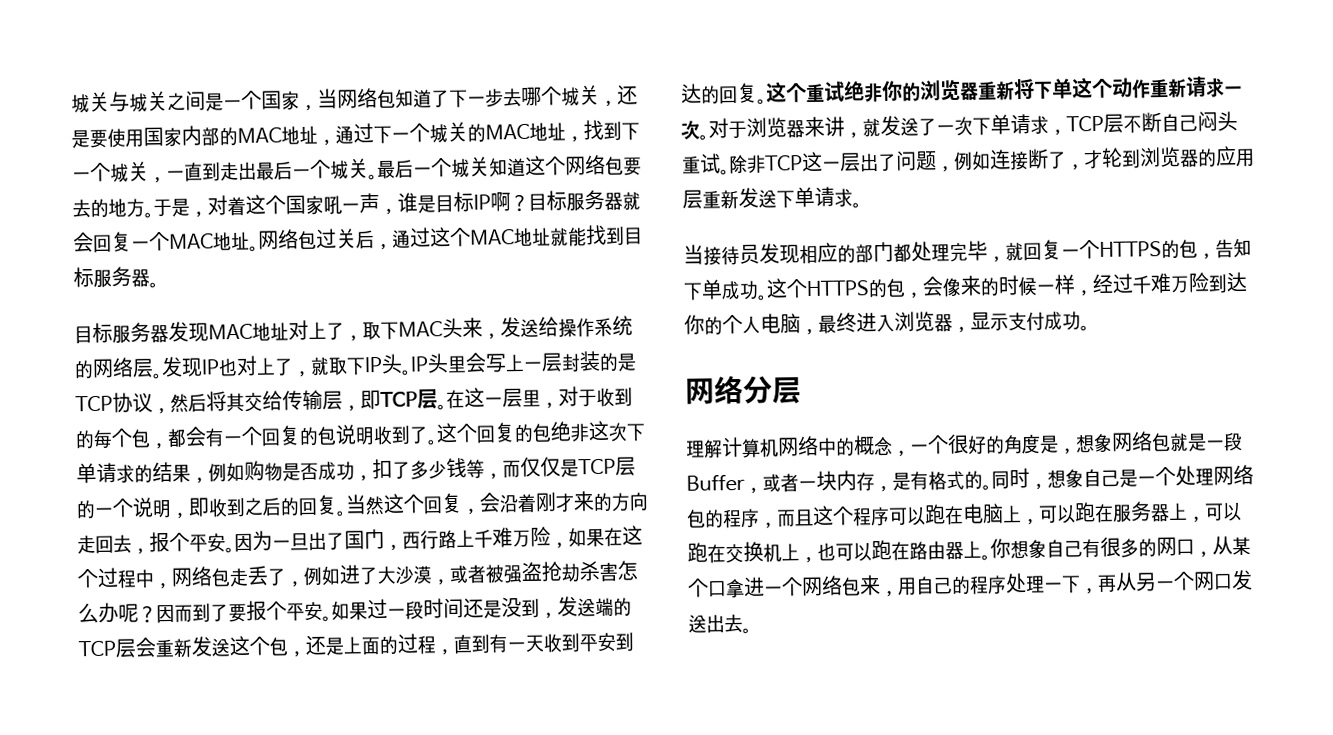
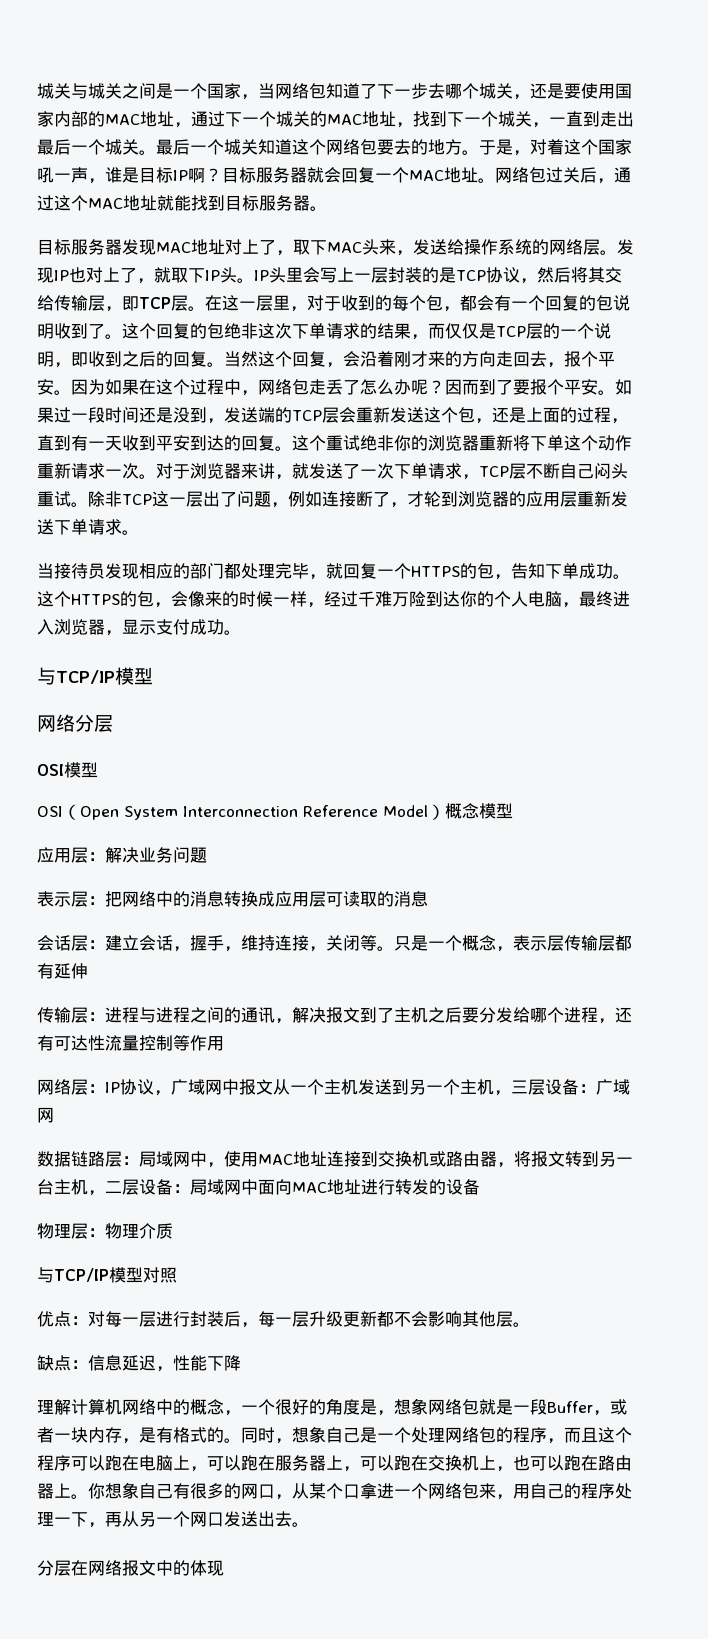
- 这个回复的包绝非这次下单请求的结果，例如购物是否成功，扣了多少钱等，而仅仅是TCP层的一个说明，即收到之后的回复。
+ 这个回复的包绝非这次下单请求的结果，而仅仅是TCP层的一个说明，即收到之后的回复。
- 因为一旦出了国门，西行路上千难万险，如果在这个过程中，网络包走丢了，例如进了大沙漠，或者被强盗抢劫杀害怎么办呢？
+ 因为如果在这个过程中，网络包走丢了怎么办呢？
  这个HTTPS的包，会像来的时候一样，经过千难万险到达你的个人电脑，最终进入浏览器，显示支付成功。
+ 与TCP/IP模型
+ OSI模型
+ OSI（Open System Interconnection Reference Model）概念模型
+ 应用层：解决业务问题
+ 表示层：把网络中的消息转换成应用层可读取的消息
+ 会话层：建立会话，握手，维持连接，关闭等。只是一个概念，表示层传输层都有延伸
+ 传输层：进程与进程之间的通讯，解决报文到了主机之后要分发给哪个进程，还有可达性流量控制等作用
+ 网络层：IP协议，广域网中报文从一个主机发送到另一个主机，三层设备：广域网
+ 数据链路层：局域网中，使用MAC地址连接到交换机或路由器，将报文转到另一台主机，二层设备：局域网中面向MAC地址进行转发的设备
+ 物理层：物理介质
+ 与TCP/IP模型对照
+ 优点：对每一层进行封装后，每一层升级更新都不会影响其他层。
+ 缺点：信息延迟，性能下降
+ 分层在网络报文中的体现

